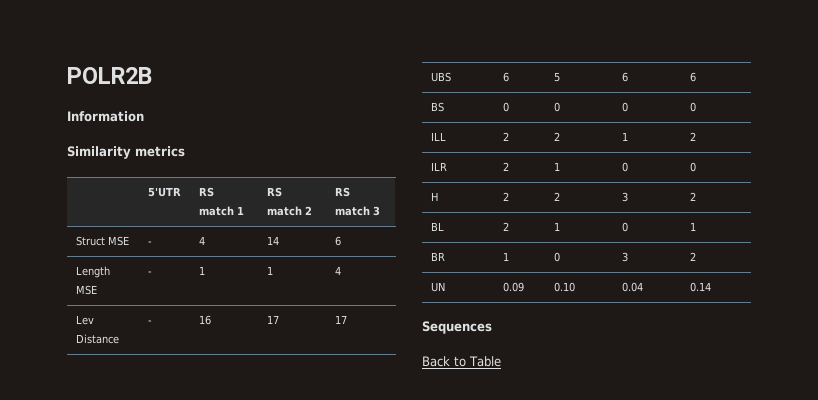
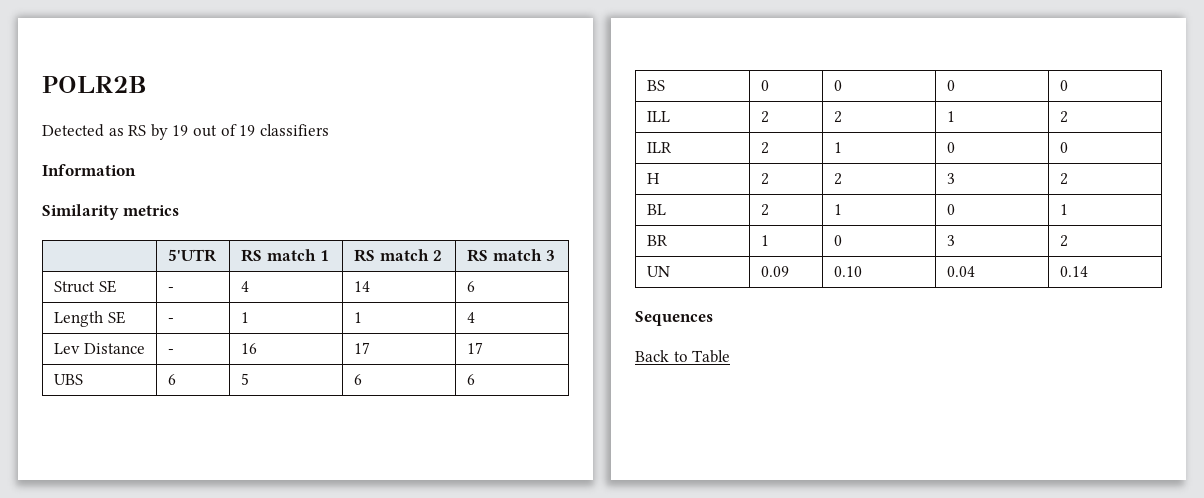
+ Detected as RS by 19 out of 19 classifiers
- Struct MSE | - | 4 | 14 | 6
+ Struct SE | - | 4 | 14 | 6
- Length MSE | - | 1 | 1 | 4
+ Length SE | - | 1 | 1 | 4

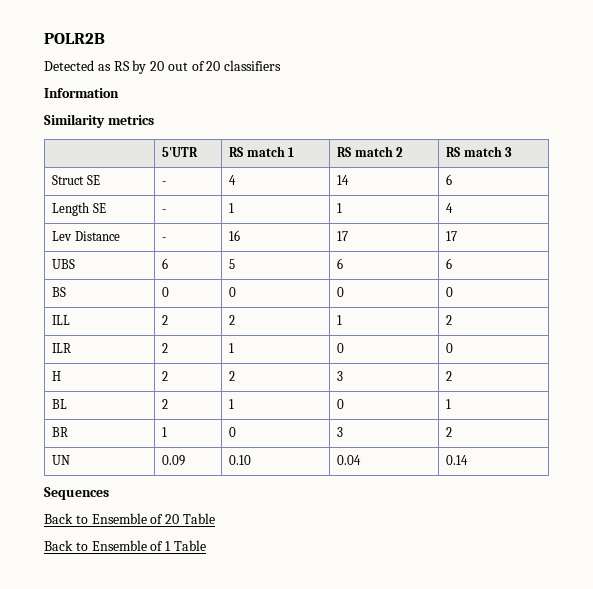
- Detected as RS by 19 out of 19 classifiers
+ Detected as RS by 20 out of 20 classifiers
- Back to Table
+ Back to Ensemble of 20 Table
+ Back to Ensemble of 1 Table

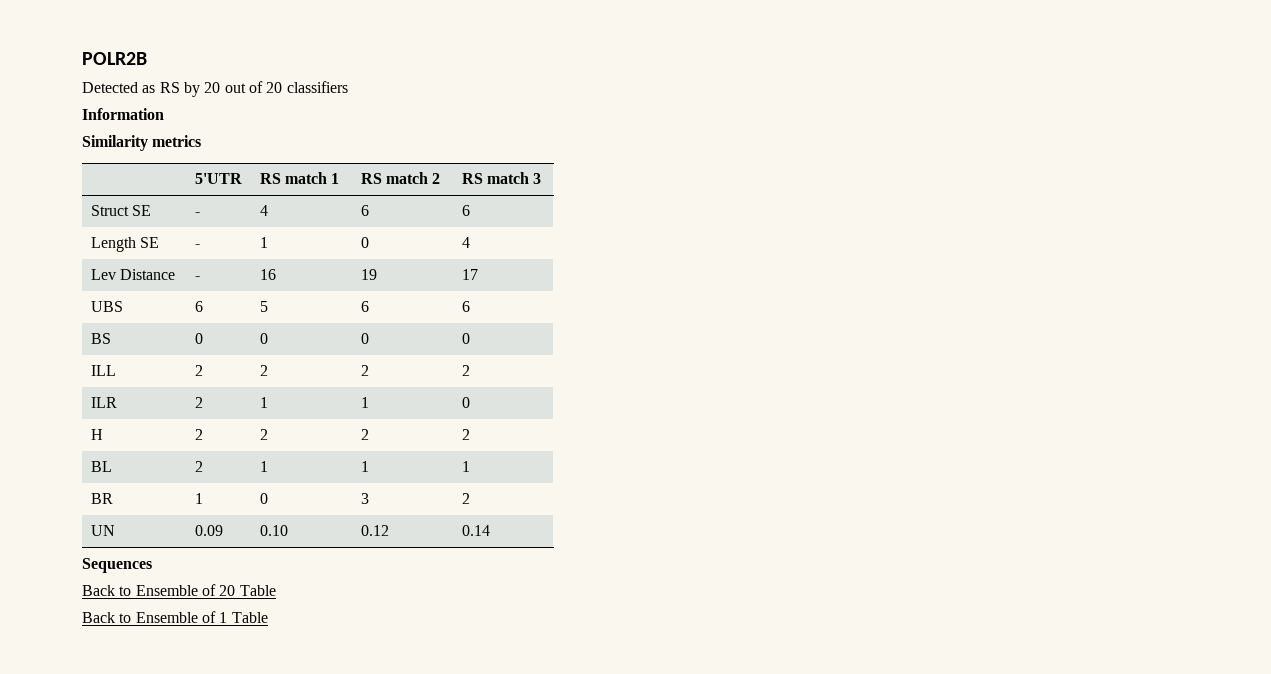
- Struct SE | - | 4 | 14 | 6
+ Struct SE | - | 4 | 6 | 6
- Length SE | - | 1 | 1 | 4
+ Length SE | - | 1 | 0 | 4
- Lev Distance | - | 16 | 17 | 17
+ Lev Distance | - | 16 | 19 | 17
- ILL | 2 | 2 | 1 | 2
+ ILL | 2 | 2 | 2 | 2
- ILR | 2 | 1 | 0 | 0
+ ILR | 2 | 1 | 1 | 0
- H | 2 | 2 | 3 | 2
+ H | 2 | 2 | 2 | 2
- BL | 2 | 1 | 0 | 1
+ BL | 2 | 1 | 1 | 1
- UN | 0.09 | 0.10 | 0.04 | 0.14
+ UN | 0.09 | 0.10 | 0.12 | 0.14

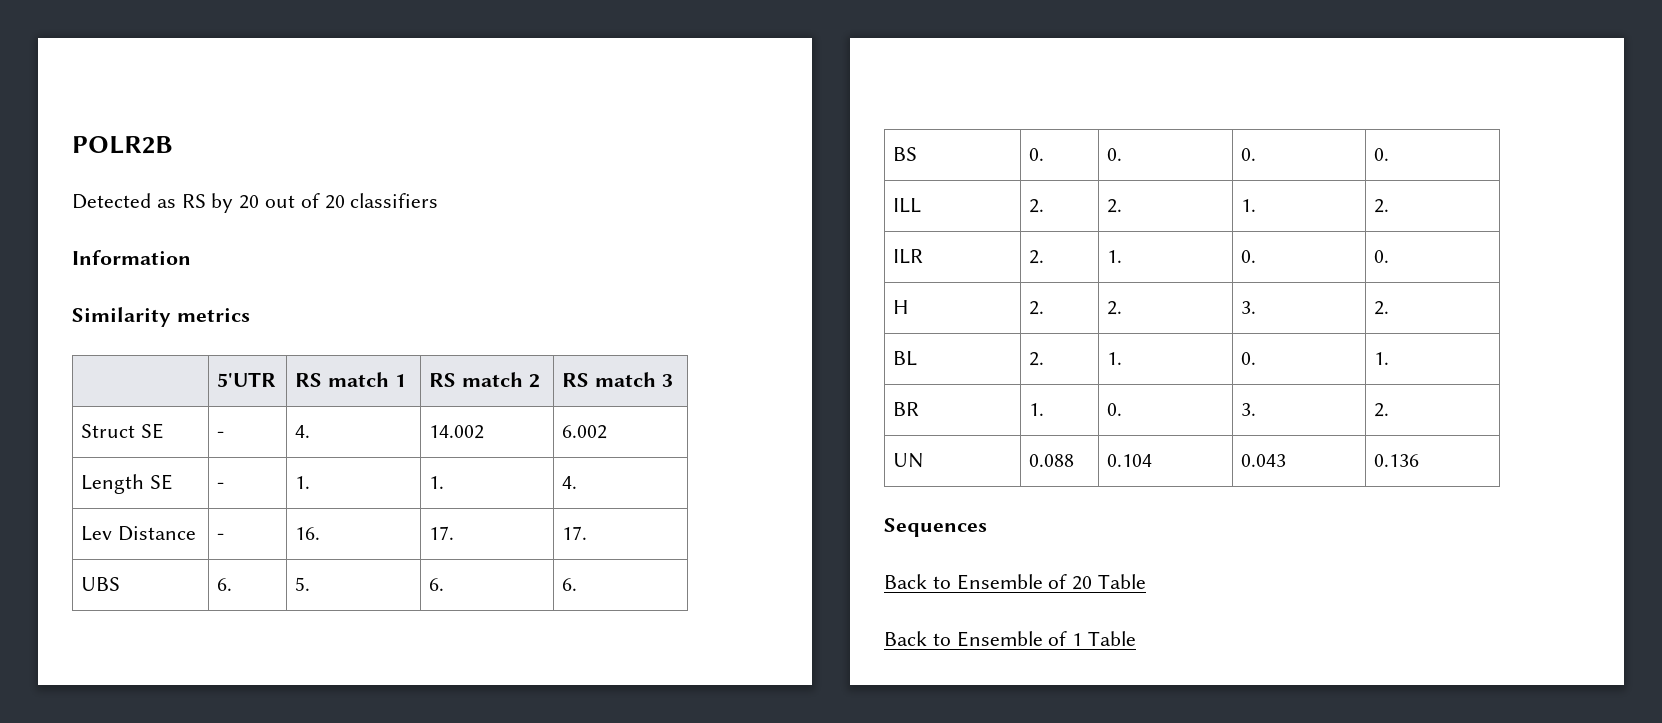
- Struct SE | - | 4 | 6 | 6
+ Struct SE | - | 4. | 14.002 | 6.002
- Length SE | - | 1 | 0 | 4
+ Length SE | - | 1. | 1. | 4.
- Lev Distance | - | 16 | 19 | 17
- UBS | 6 | 5 | 6 | 6
- BS | 0 | 0 | 0 | 0
- ILL | 2 | 2 | 2 | 2
- ILR | 2 | 1 | 1 | 0
- H | 2 | 2 | 2 | 2
- BL | 2 | 1 | 1 | 1
- BR | 1 | 0 | 3 | 2
- UN | 0.09 | 0.10 | 0.12 | 0.14
+ Lev Distance | - | 16. | 17. | 17.
+ UBS | 6. | 5. | 6. | 6.
+ BS | 0. | 0. | 0. | 0.
+ ILL | 2. | 2. | 1. | 2.
+ ILR | 2. | 1. | 0. | 0.
+ H | 2. | 2. | 3. | 2.
+ BL | 2. | 1. | 0. | 1.
+ BR | 1. | 0. | 3. | 2.
+ UN | 0.088 | 0.104 | 0.043 | 0.136

